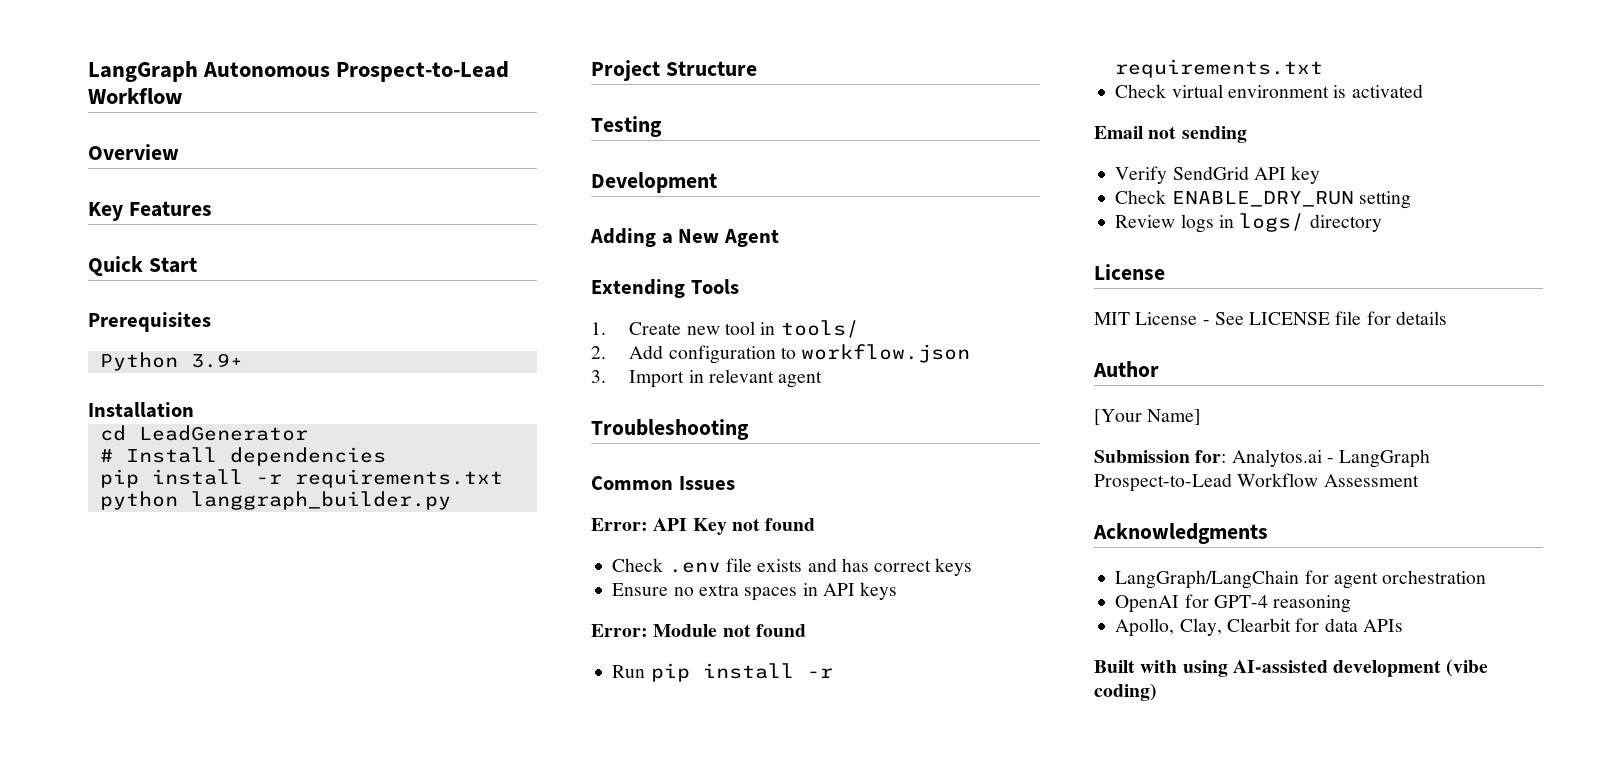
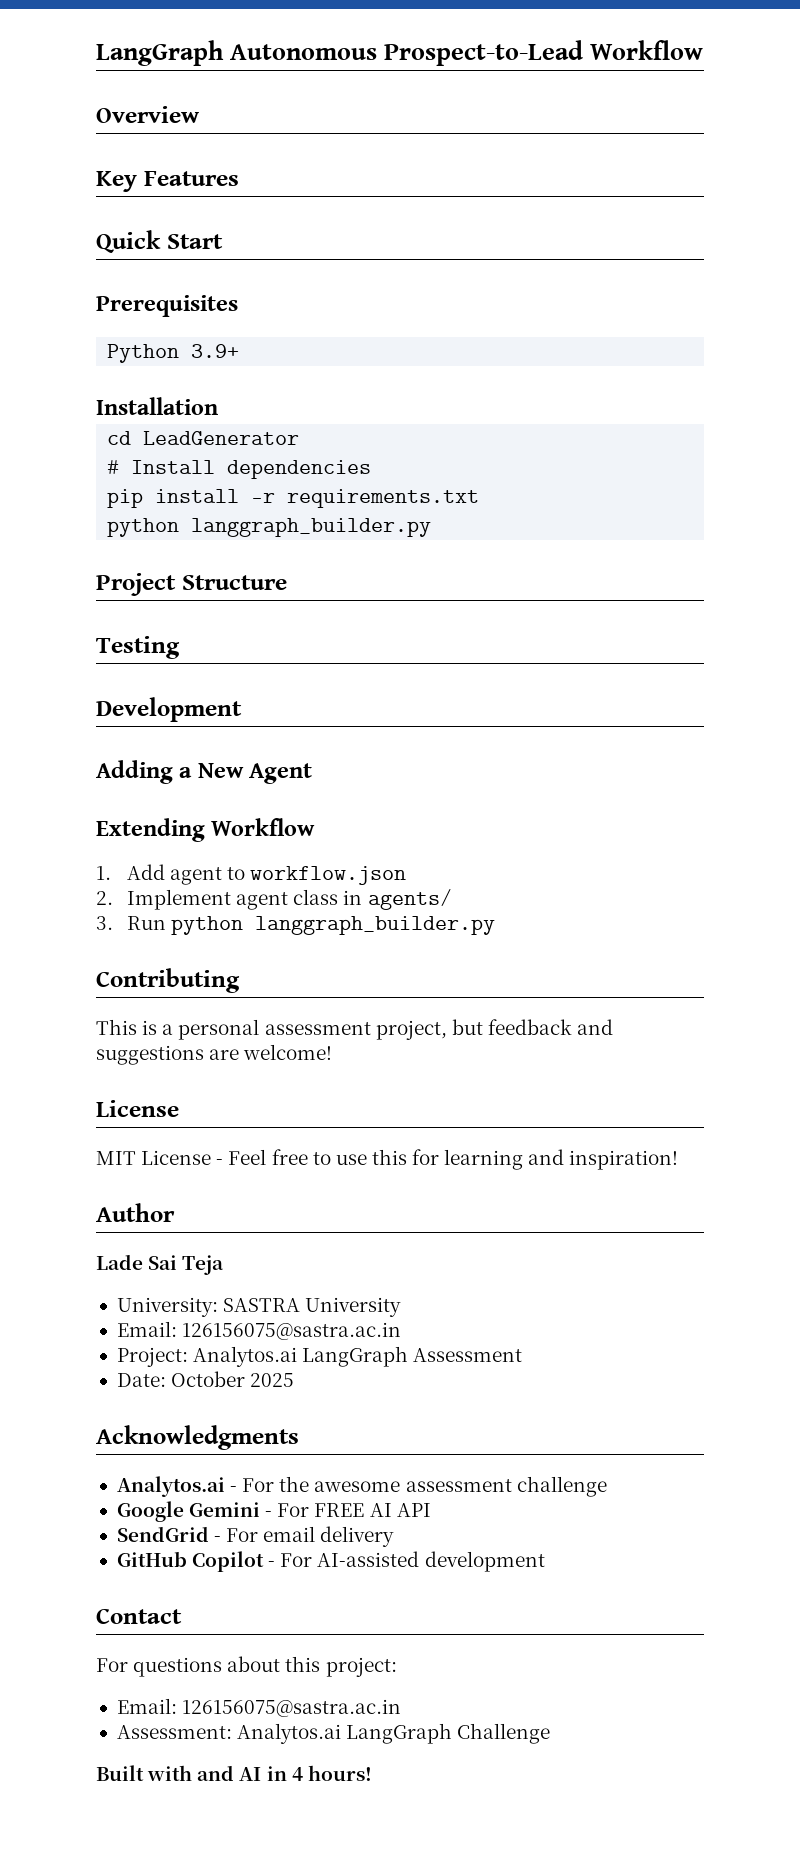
- Extending Tools
- 1. Create new tool in tools/
- 2. Add configuration to workflow.json
- 3. Import in relevant agent
- Troubleshooting
- Common Issues
- Error: API Key not found
- Check .env file exists and has correct keys
- Ensure no extra spaces in API keys
- Error: Module not found
- Run pip install -r requirements.txt
- Check virtual environment is activated
- Email not sending
- Verify SendGrid API key
- Check ENABLE_DRY_RUN setting
- Review logs in logs/ directory
+ Extending Workflow
+ 1. Add agent to workflow.json
+ 2. Implement agent class in agents/
+ 3. Run python langgraph_builder.py
+ Contributing
+ This is a personal assessment project, but feedback and suggestions are welcome!
  License
- MIT License - See LICENSE file for details
+ MIT License - Feel free to use this for learning and inspiration!
  Author
- [Your Name]
- Submission for: Analytos.ai - LangGraph Prospect-to-Lead Workflow Assessment
+ Lade Sai Teja
+ University: SASTRA University
+ Email: 126156075@sastra.ac.in
+ Project: Analytos.ai LangGraph Assessment
+ Date: October 2025
  Acknowledgments
- LangGraph/LangChain for agent orchestration
- OpenAI for GPT-4 reasoning
- Apollo, Clay, Clearbit for data APIs
- Built with using AI-assisted development (vibe coding)
+ Analytos.ai - For the awesome assessment challenge
+ Google Gemini - For FREE AI API
+ SendGrid - For email delivery
+ GitHub Copilot - For AI-assisted development
+ Contact
+ For questions about this project:
+ Email: 126156075@sastra.ac.in
+ Assessment: Analytos.ai LangGraph Challenge
+ Built with and AI in 4 hours!

